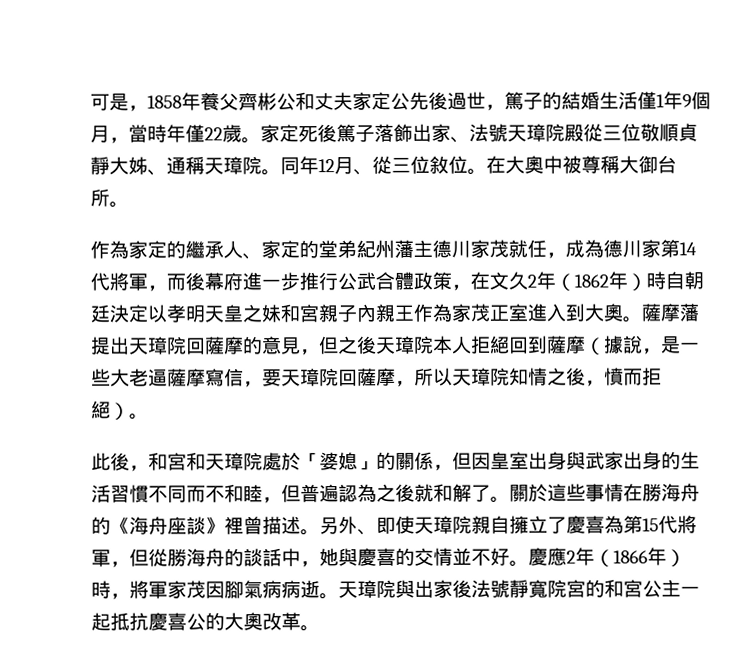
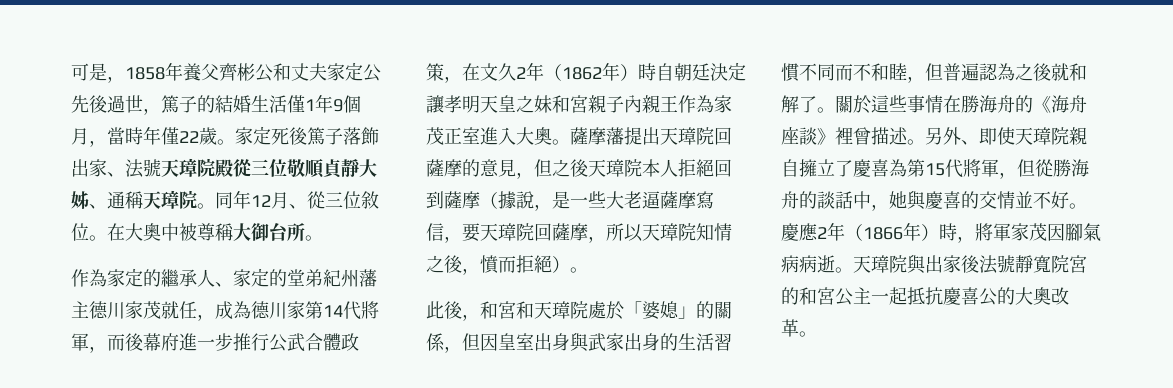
- 作為家定的繼承人、家定的堂弟紀州藩主德川家茂就任，成為德川家第14代將軍，而後幕府進一步推行公武合體政策，在文久2年（1862年）時自朝廷決定以孝明天皇之妹和宮親子內親王作為家茂正室進入到大奧。
+ 作為家定的繼承人、家定的堂弟紀州藩主德川家茂就任，成為德川家第14代將軍，而後幕府進一步推行公武合體政策，在文久2年（1862年）時自朝廷決定讓孝明天皇之妹和宮親子內親王作為家茂正室進入大奧。

